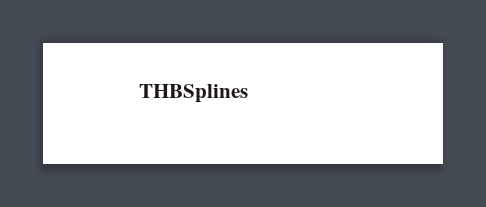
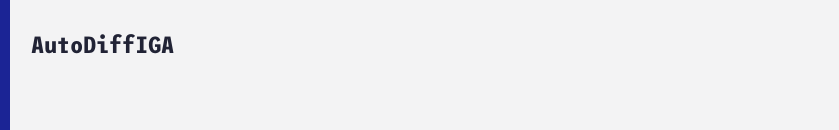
- THBSplines
+ AutoDiffIGA

